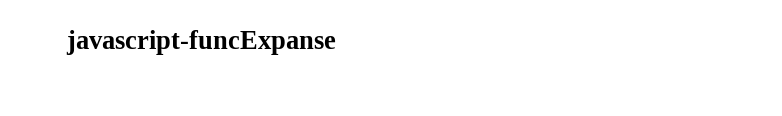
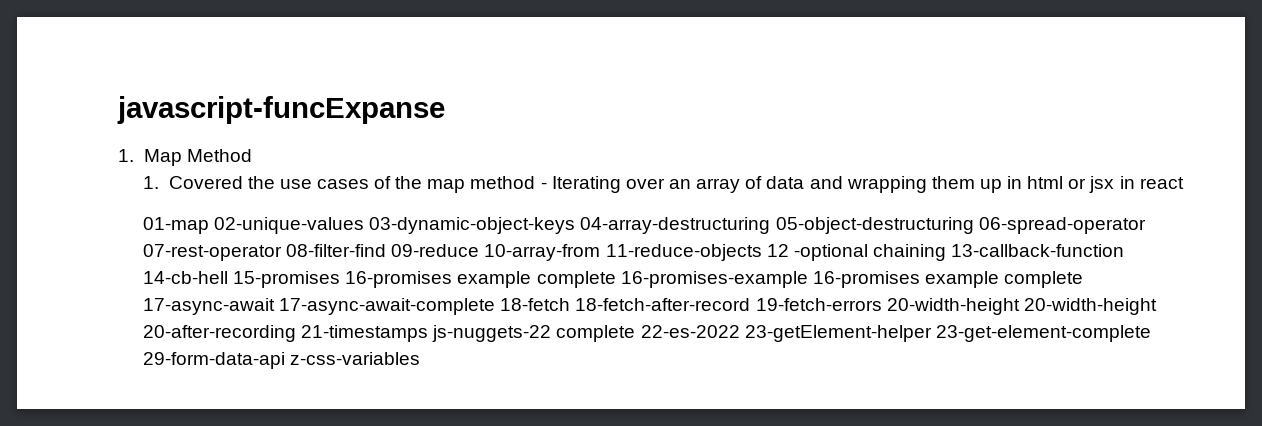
+ 1. Map Method
+ 1. Covered the use cases of the map method - Iterating over an array of data and wrapping them up in html or jsx in react
+ 01-map 02-unique-values 03-dynamic-object-keys 04-array-destructuring 05-object-destructuring 06-spread-operator 07-rest-operator 08-filter-find 09-reduce 10-array-from 11-reduce-objects 12 -optional chaining 13-callback-function 14-cb-hell 15-promises 16-promises example complete 16-promises-example 16-promises example complete 17-async-await 17-async-await-complete 18-fetch 18-fetch-after-record 19-fetch-errors 20-width-height 20-width-height 20-after-recording 21-timestamps js-nuggets-22 complete 22-es-2022 23-getElement-helper 23-get-element-complete 29-form-data-api z-css-variables

